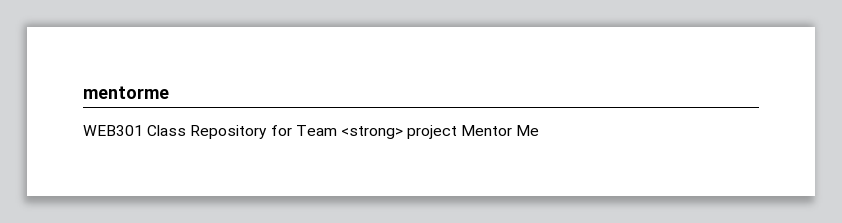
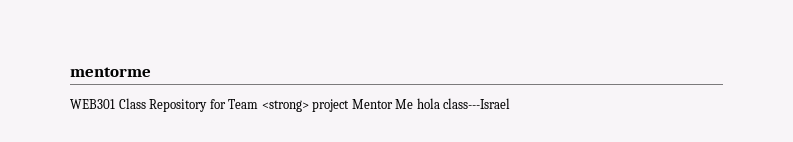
- WEB301 Class Repository for Team <strong> project Mentor Me
+ WEB301 Class Repository for Team <strong> project Mentor Me hola class---Israel

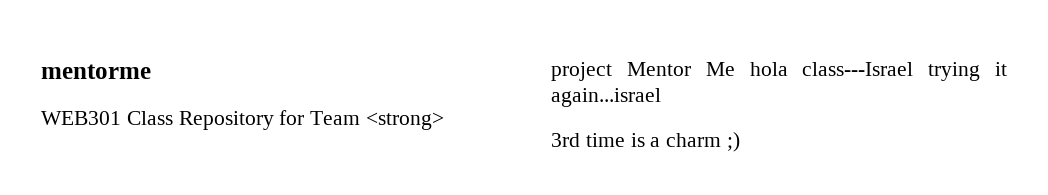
- WEB301 Class Repository for Team <strong> project Mentor Me hola class---Israel
+ WEB301 Class Repository for Team <strong> project Mentor Me hola class---Israel trying it again...israel
+ 3rd time is a charm ;)

